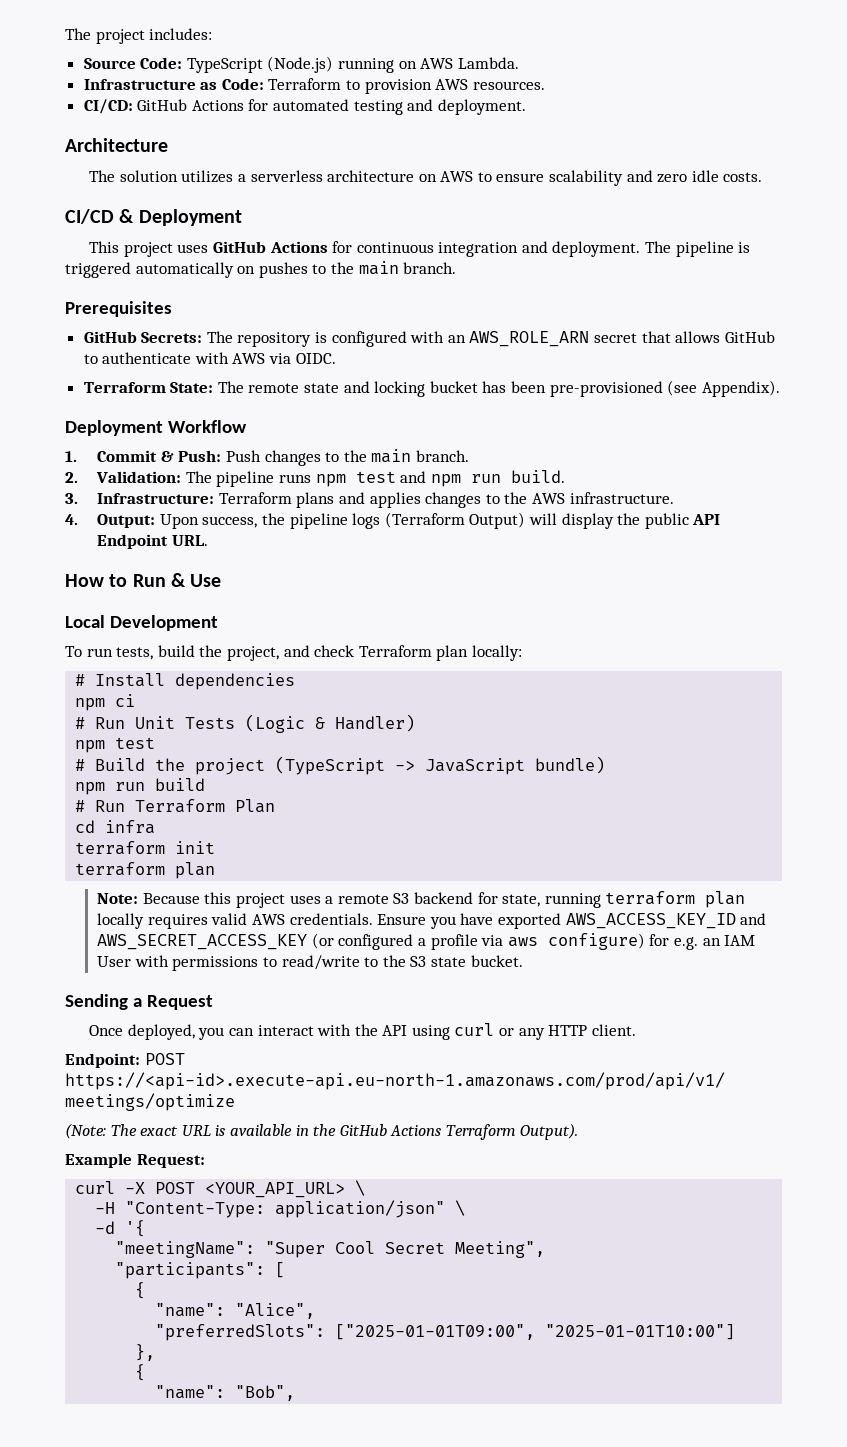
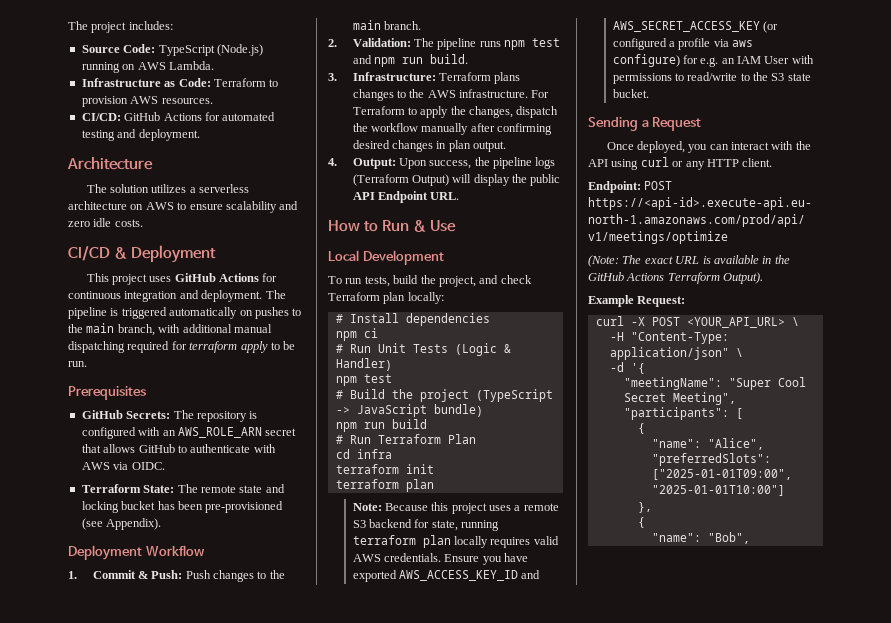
- The pipeline is triggered automatically on pushes to the main branch.
+ The pipeline is triggered automatically on pushes to the main branch, with additional manual dispatching required for terraform apply to be run.
- 3. Infrastructure: Terraform plans and applies changes to the AWS infrastructure.
+ 3. Infrastructure: Terraform plans changes to the AWS infrastructure. For Terraform to apply the changes, dispatch the workflow manually after confirming desired changes in plan output.

